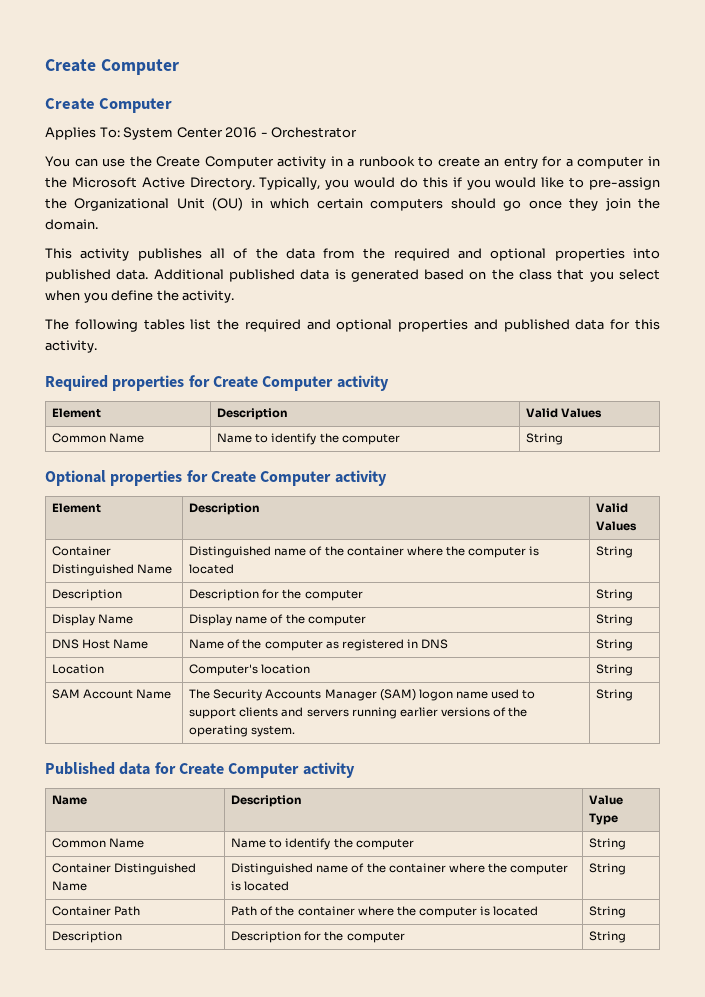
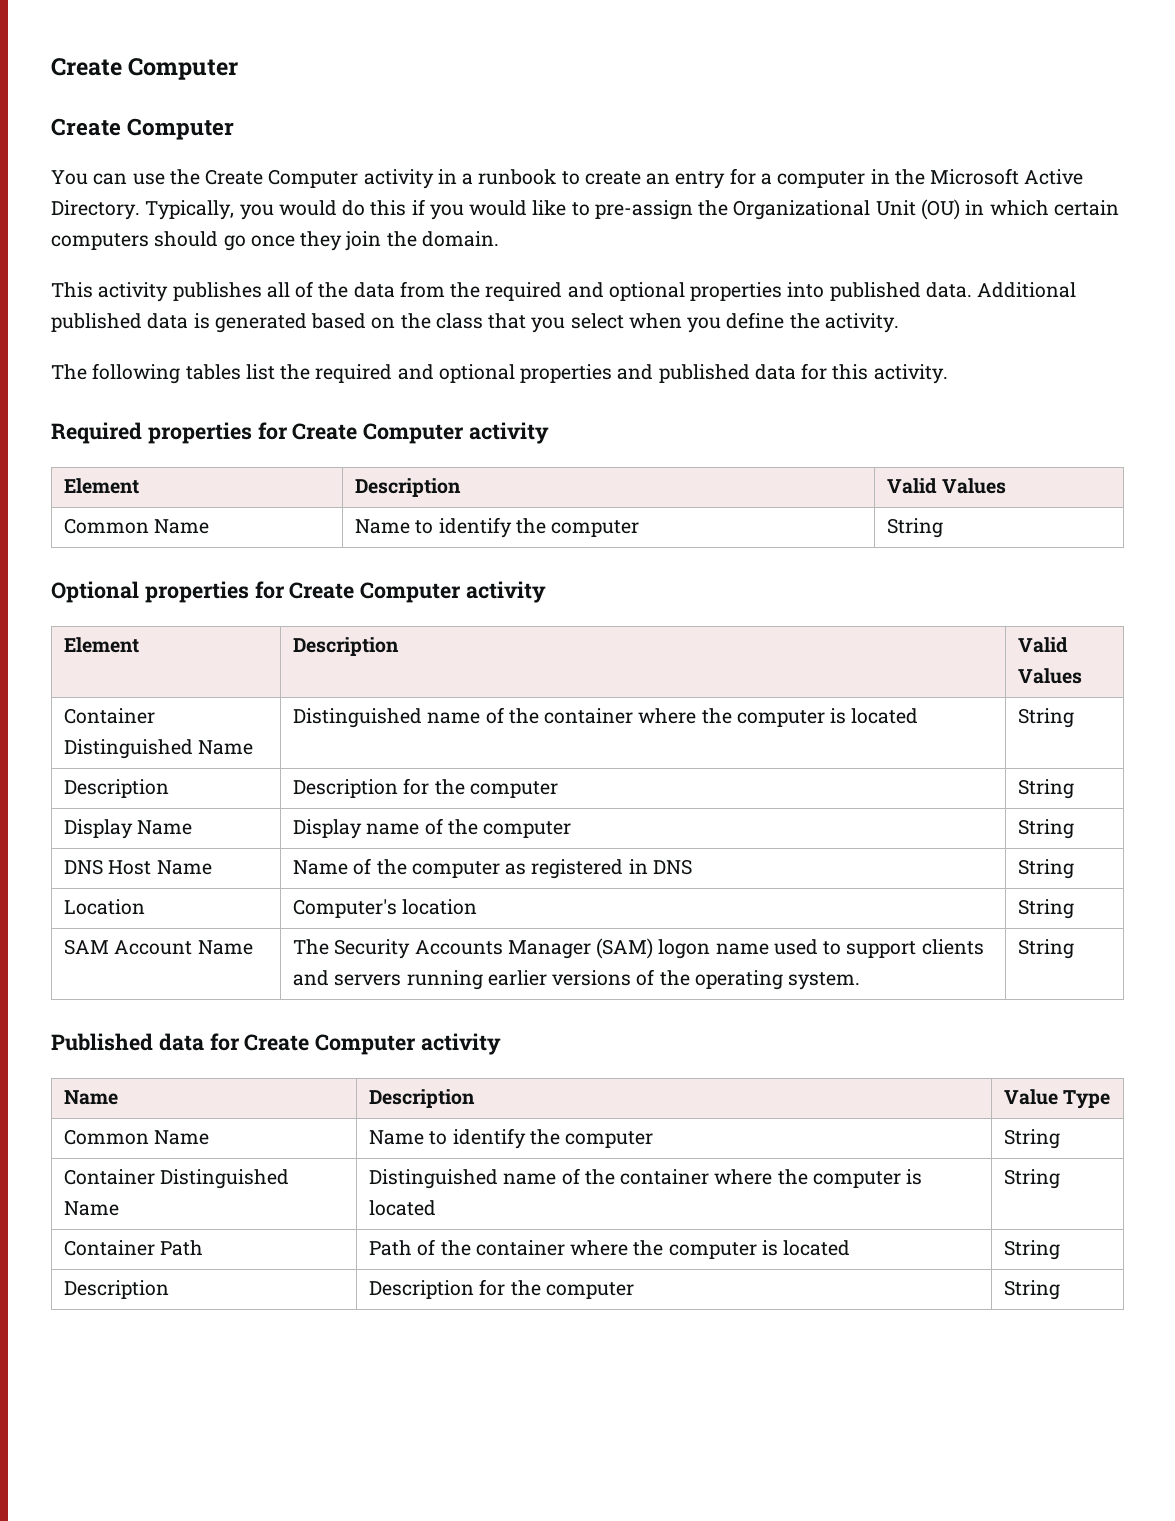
- Applies To: System Center 2016 - Orchestrator

